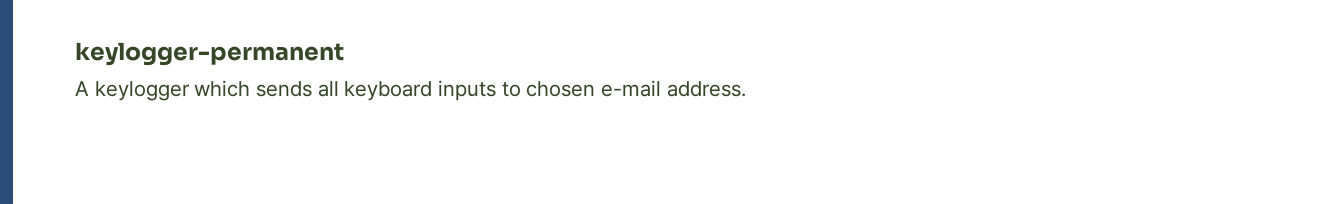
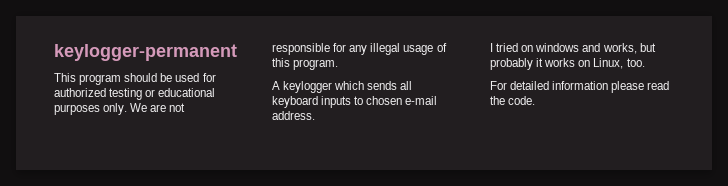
+ This program should be used for authorized testing or educational purposes only. We are not responsible for any illegal usage of this program.
+ I tried on windows and works, but probably it works on Linux, too.
+ For detailed information please read the code.

